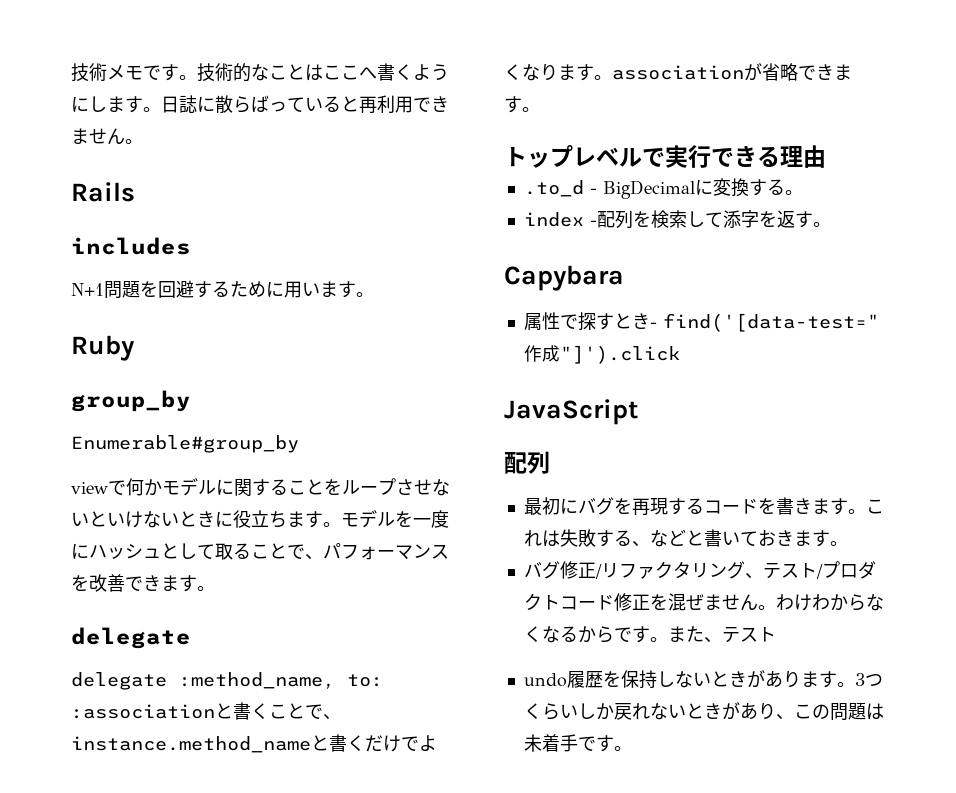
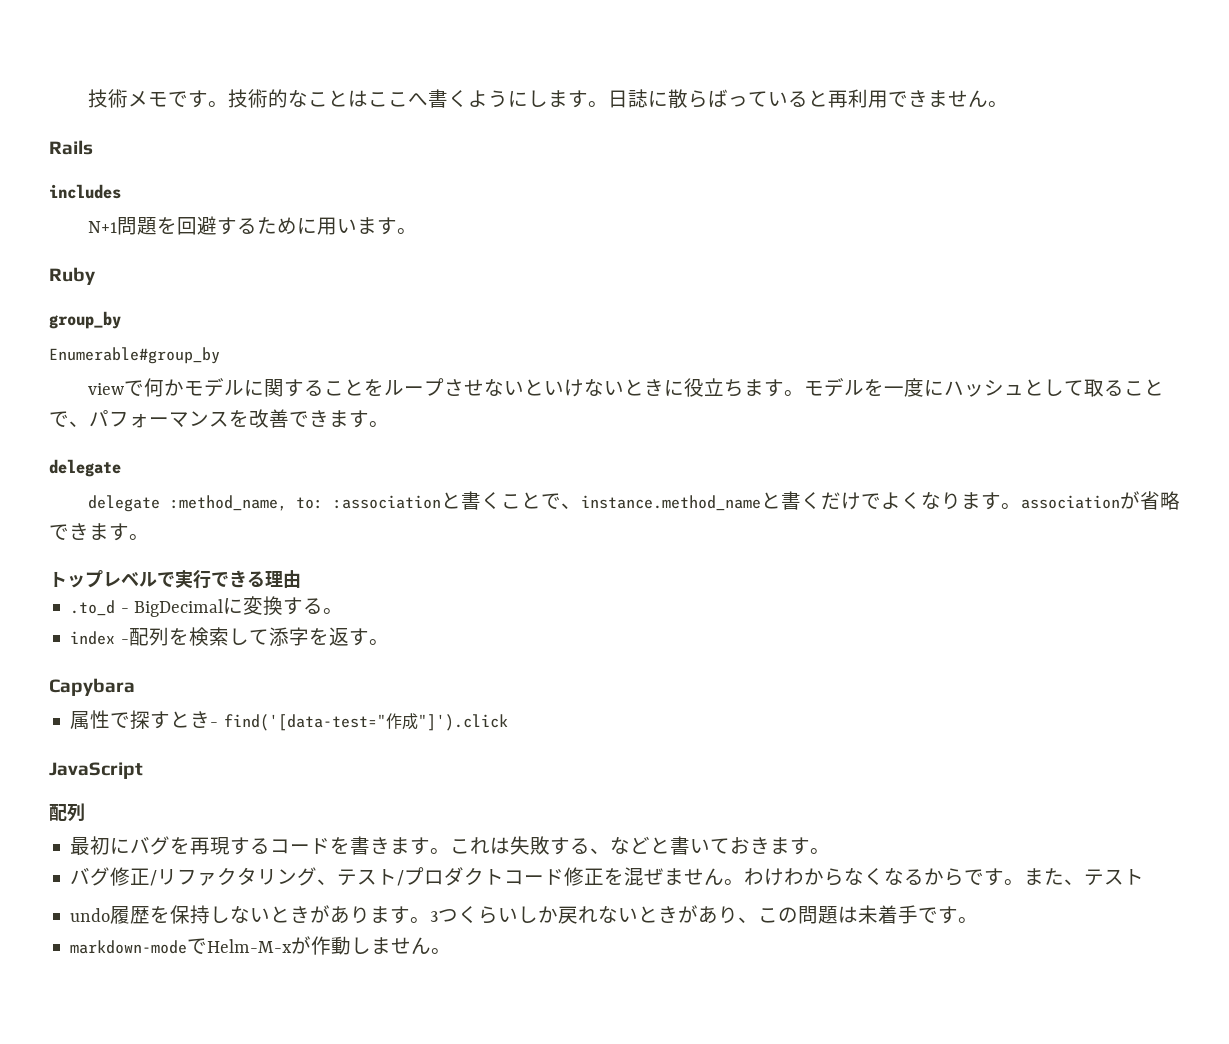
+ markdown-modeでHelm-M-xが作動しません。

